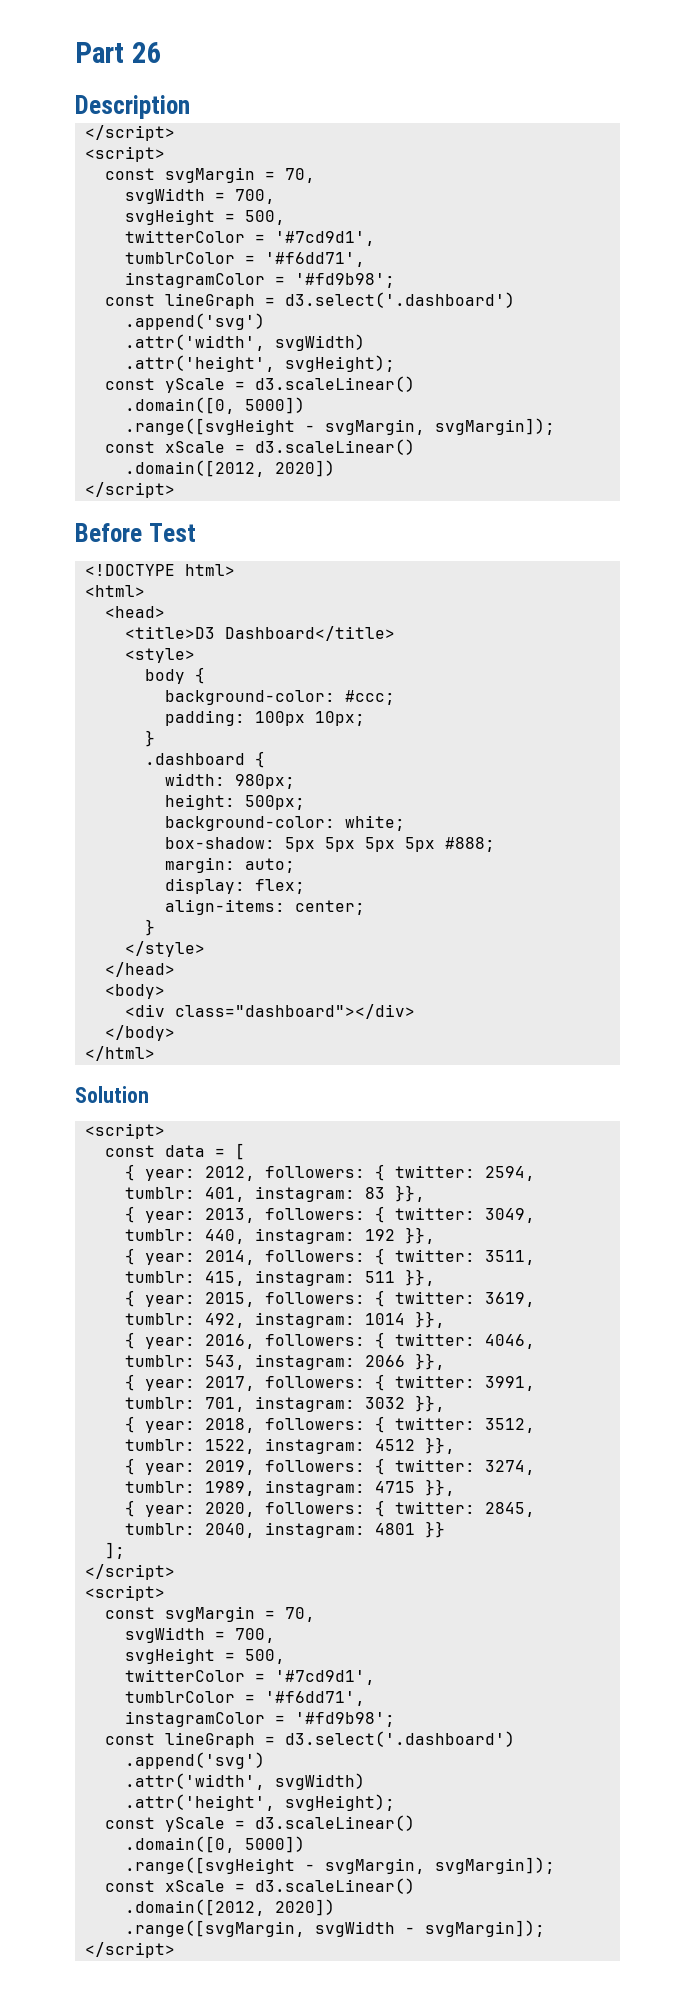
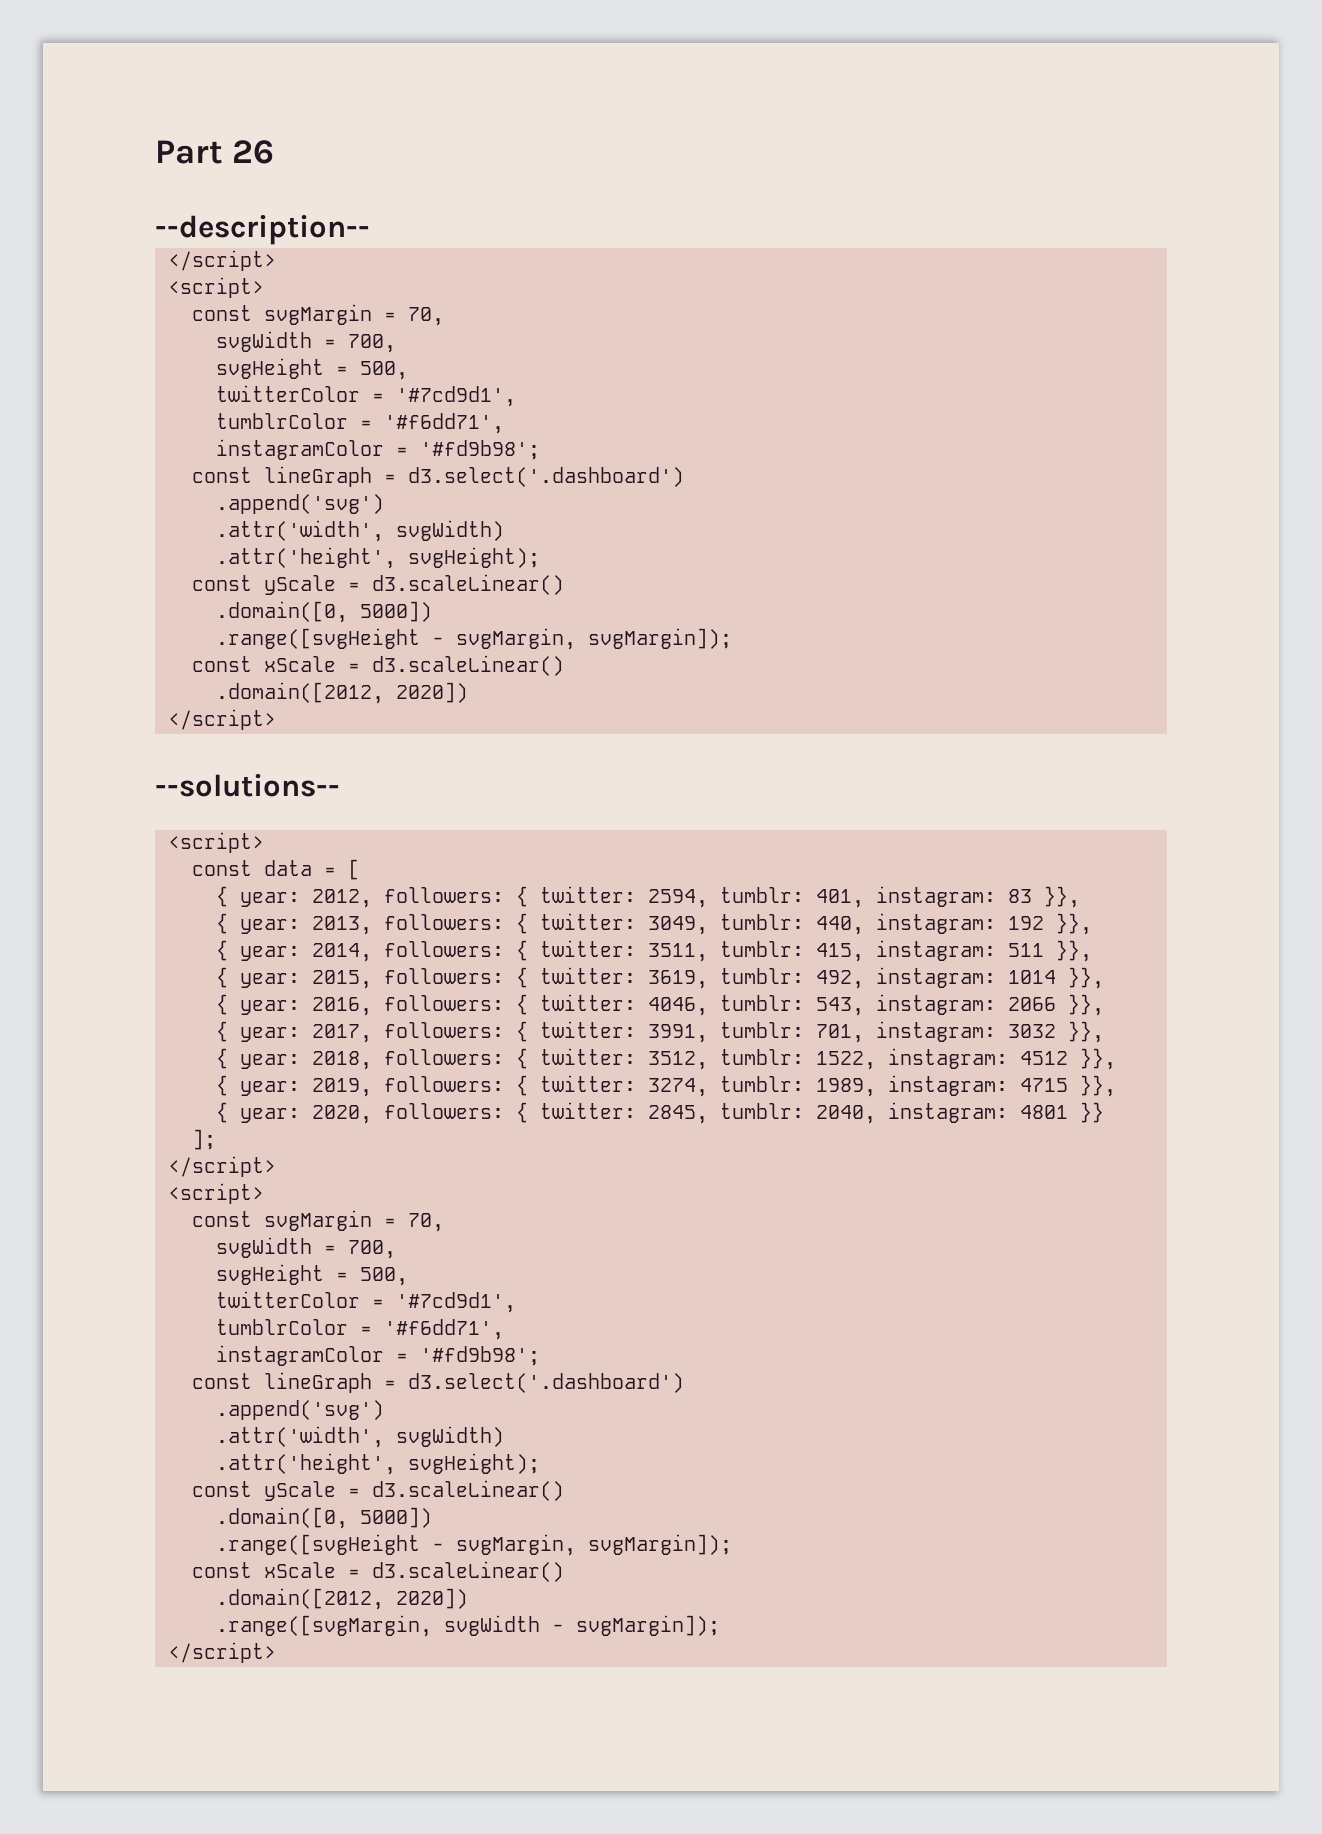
- Description
+ --description--
- Before Test
- <!DOCTYPE html>
- <html>
- <head>
- <title>D3 Dashboard</title>
- <style>
- body {
- background-color: #ccc;
- padding: 100px 10px;
- }
- .dashboard {
- width: 980px;
- height: 500px;
- background-color: white;
- box-shadow: 5px 5px 5px 5px #888;
- margin: auto;
- display: flex;
- align-items: center;
- }
- </style>
- </head>
- <body>
- <div class="dashboard"></div>
- </body>
- </html>
- Solution
+ --solutions--

